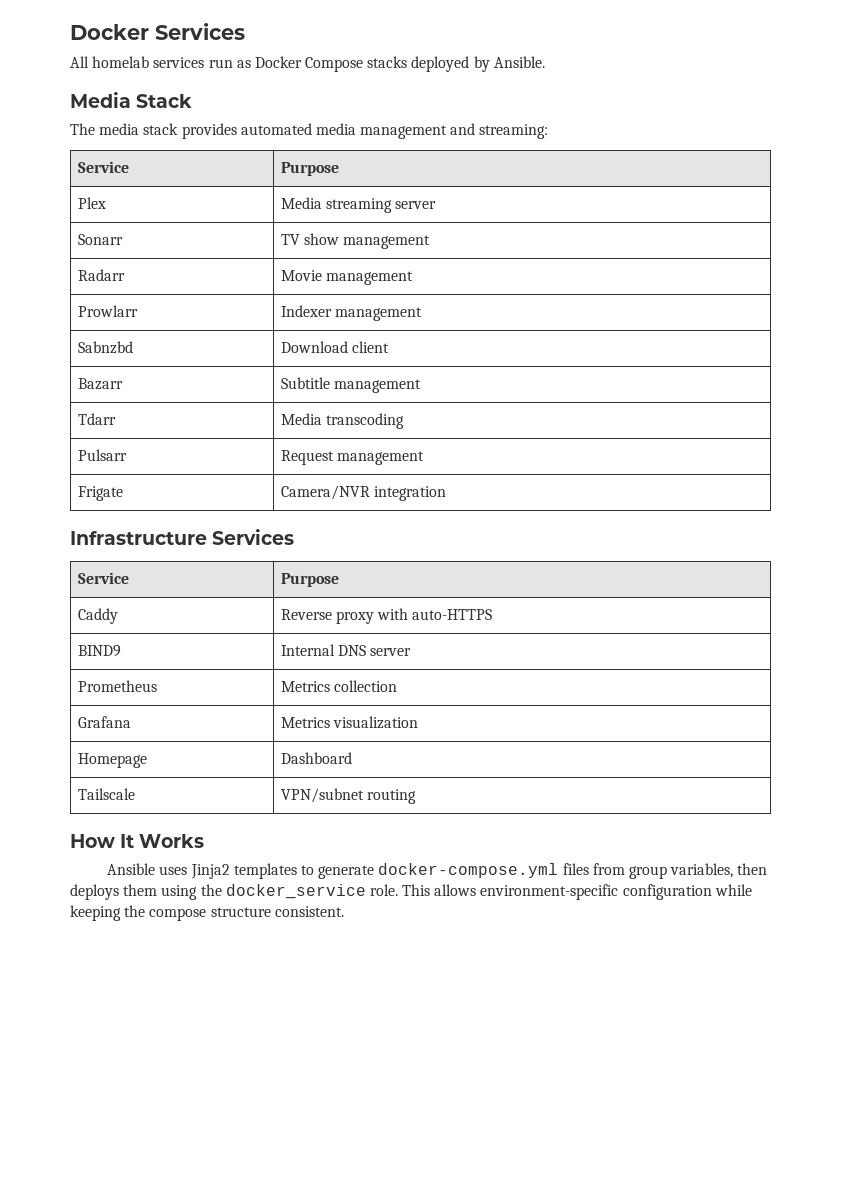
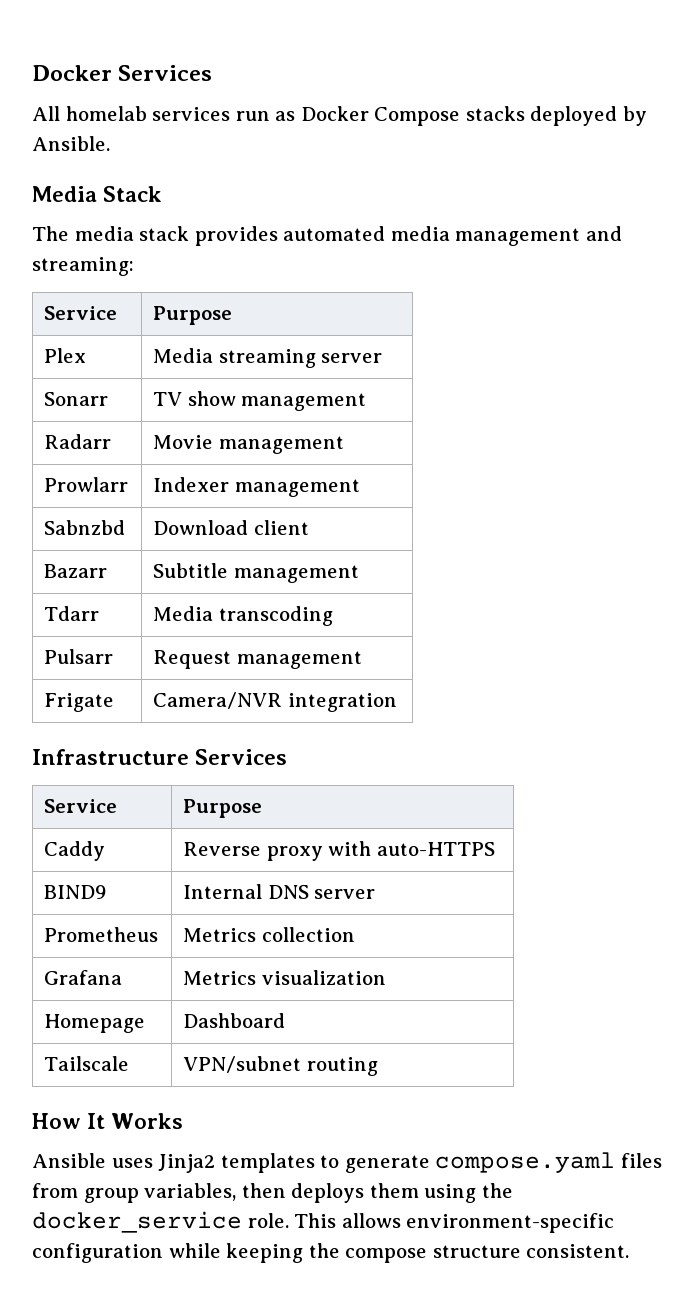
- Ansible uses Jinja2 templates to generate docker-compose.yml files from group variables, then deploys them using the docker_service role.
+ Ansible uses Jinja2 templates to generate compose.yaml files from group variables, then deploys them using the docker_service role.

